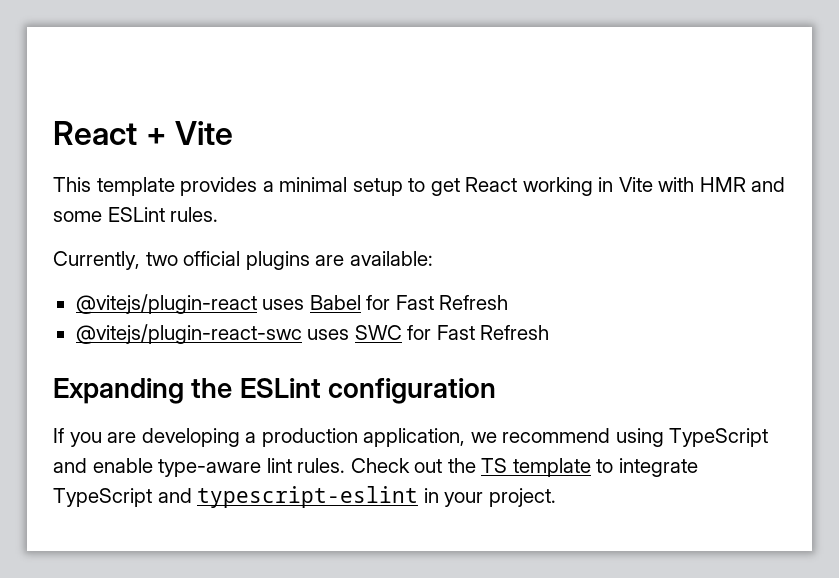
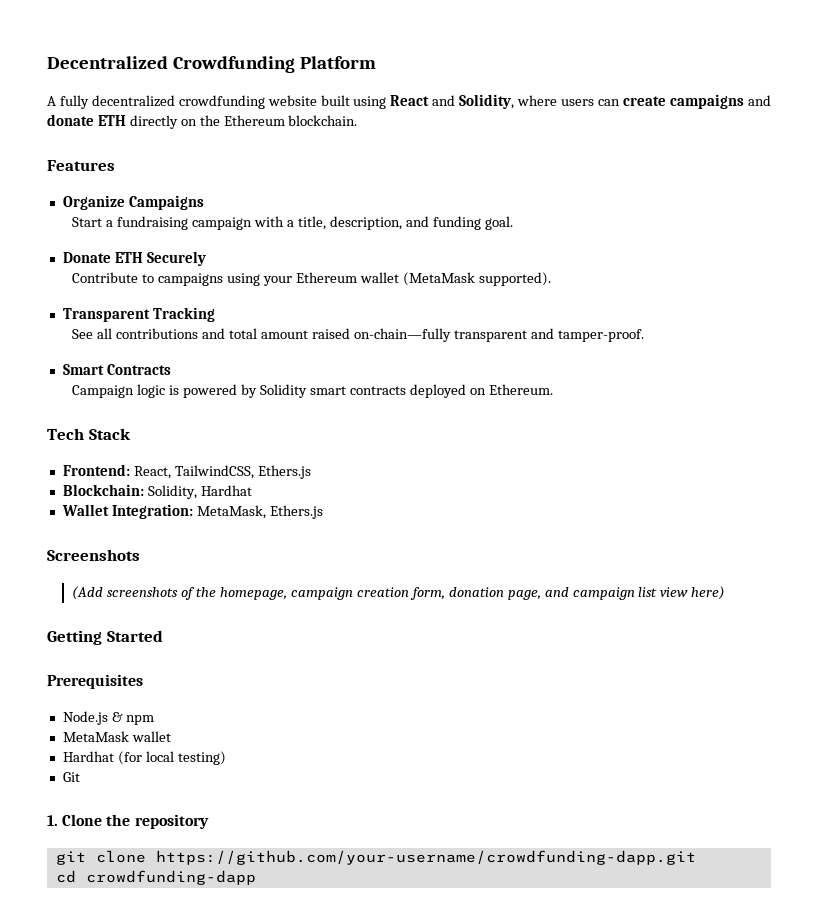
- React + Vite
- This template provides a minimal setup to get React working in Vite with HMR and some ESLint rules.
- Currently, two official plugins are available:
- @vitejs/plugin-react uses Babel for Fast Refresh
- @vitejs/plugin-react-swc uses SWC for Fast Refresh
- Expanding the ESLint configuration
- If you are developing a production application, we recommend using TypeScript and enable type-aware lint rules. Check out the TS template to integrate TypeScript and typescript-eslint in your project.
+ Decentralized Crowdfunding Platform
+ A fully decentralized crowdfunding website built using React and Solidity, where users can create campaigns and donate ETH directly on the Ethereum blockchain.
+ Features
+ Organize Campaigns
+ Start a fundraising campaign with a title, description, and funding goal.
+ Donate ETH Securely
+ Contribute to campaigns using your Ethereum wallet (MetaMask supported).
+ Transparent Tracking
+ See all contributions and total amount raised on-chain—fully transparent and tamper-proof.
+ Smart Contracts
+ Campaign logic is powered by Solidity smart contracts deployed on Ethereum.
+ Tech Stack
+ Frontend: React, TailwindCSS, Ethers.js
+ Blockchain: Solidity, Hardhat
+ Wallet Integration: MetaMask, Ethers.js
+ Screenshots
+ (Add screenshots of the homepage, campaign creation form, donation page, and campaign list view here)
+ Getting Started
+ Prerequisites
+ Node.js & npm
+ MetaMask wallet
+ Hardhat (for local testing)
+ Git
+ 1. Clone the repository
+ git clone https://github.com/your-username/crowdfunding-dapp.git
+ cd crowdfunding-dapp

